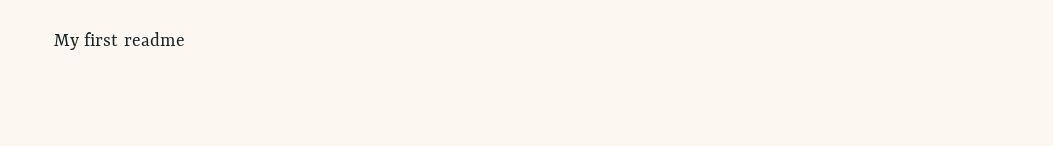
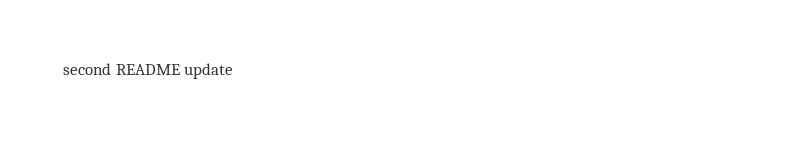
- My first readme
+ second README update

